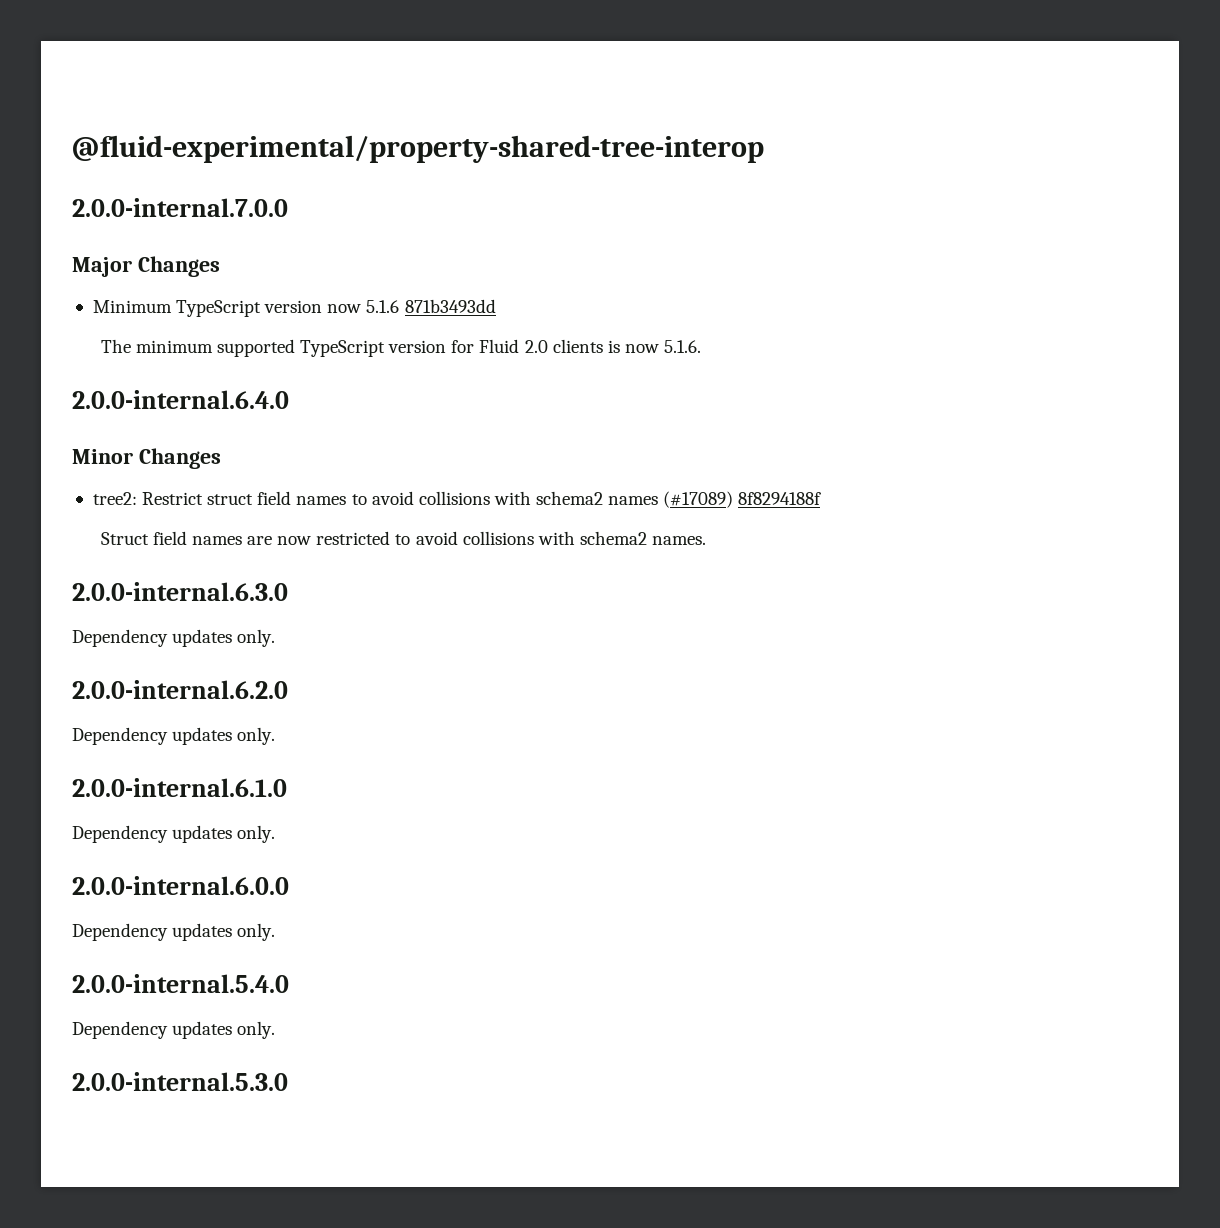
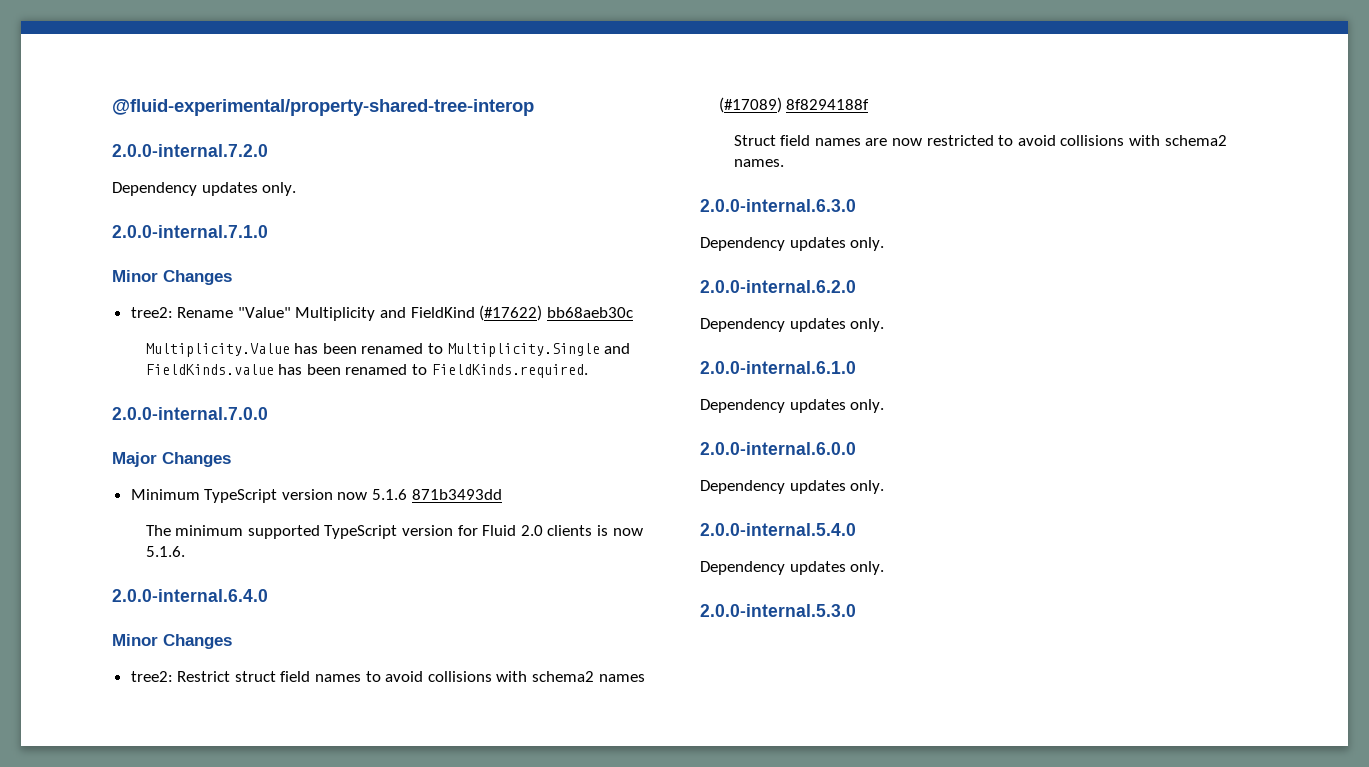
+ 2.0.0-internal.7.2.0
+ Dependency updates only.
+ 2.0.0-internal.7.1.0
+ Minor Changes
+ tree2: Rename "Value" Multiplicity and FieldKind (#17622) bb68aeb30c
+ Multiplicity.Value has been renamed to Multiplicity.Single and FieldKinds.value has been renamed to FieldKinds.required.

